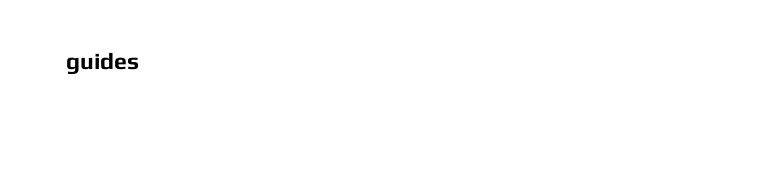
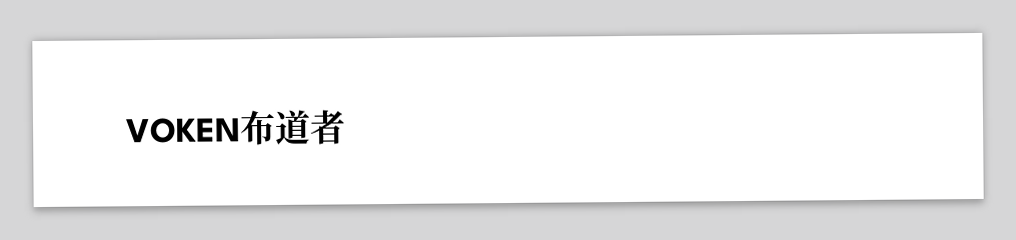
- guides
+ VOKEN布道者

